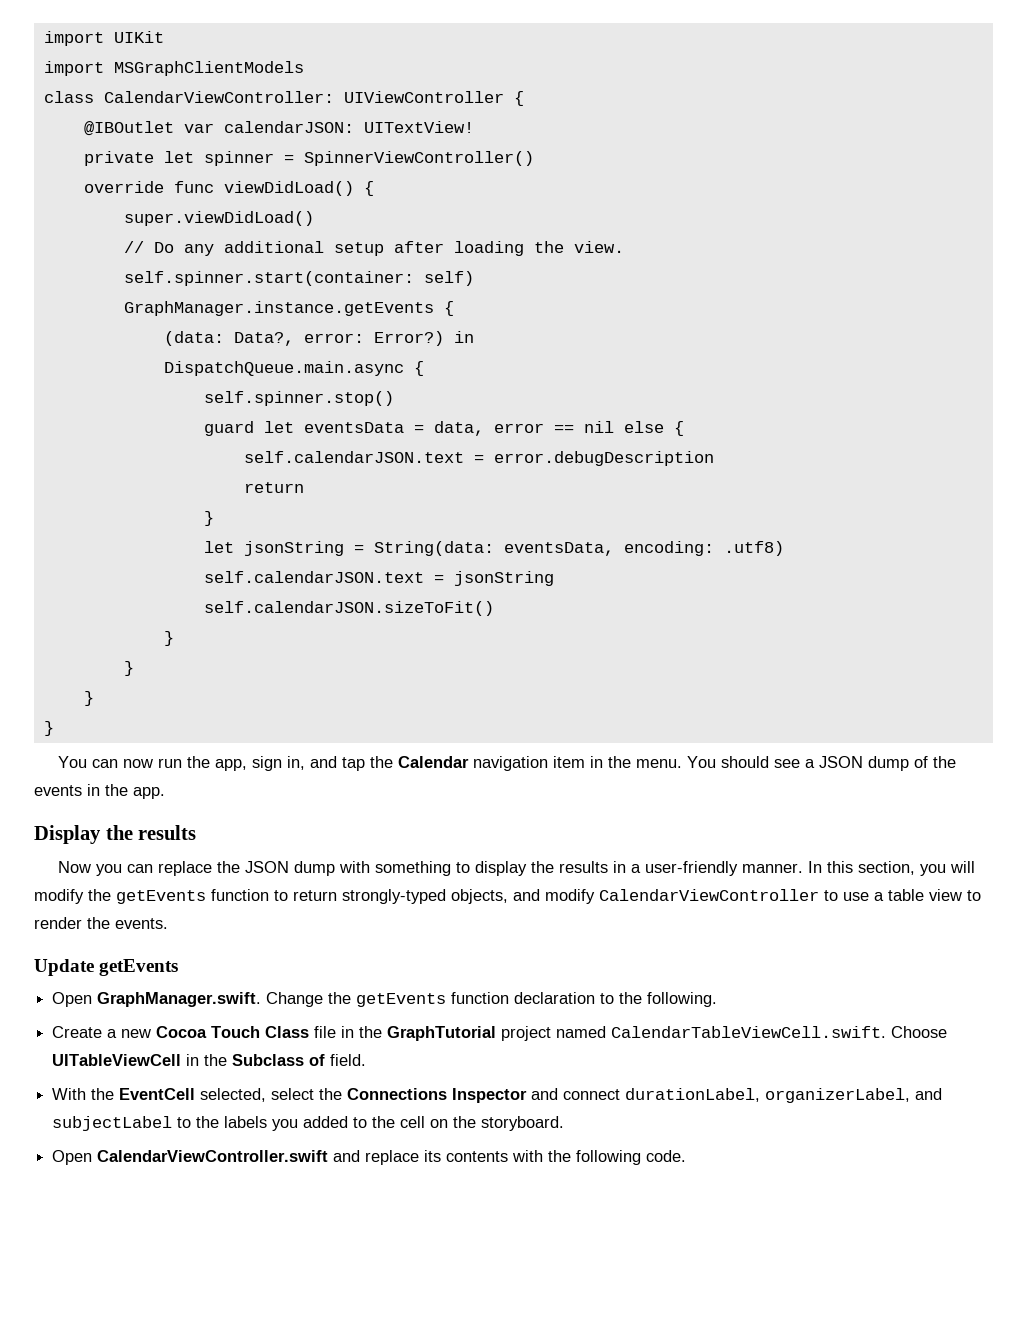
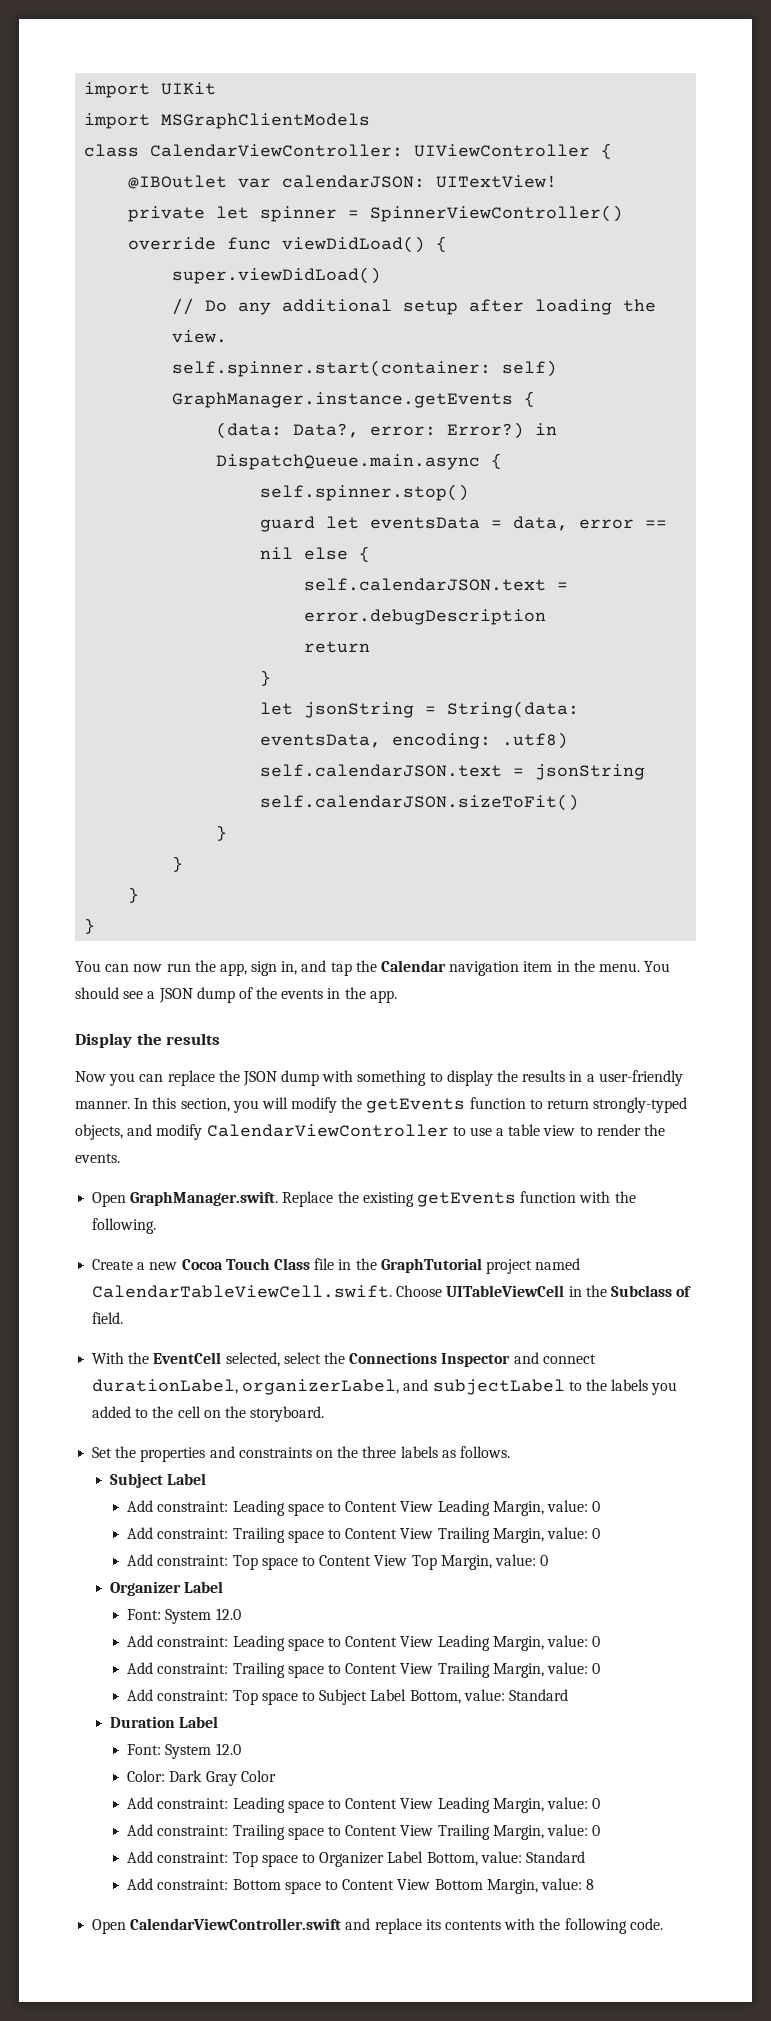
- Update getEvents
- Open GraphManager.swift. Change the getEvents function declaration to the following.
+ Open GraphManager.swift. Replace the existing getEvents function with the following.
+ Set the properties and constraints on the three labels as follows.
+ Subject Label
+ Add constraint: Leading space to Content View Leading Margin, value: 0
+ Add constraint: Trailing space to Content View Trailing Margin, value: 0
+ Add constraint: Top space to Content View Top Margin, value: 0
+ Organizer Label
+ Font: System 12.0
+ Add constraint: Leading space to Content View Leading Margin, value: 0
+ Add constraint: Trailing space to Content View Trailing Margin, value: 0
+ Add constraint: Top space to Subject Label Bottom, value: Standard
+ Duration Label
+ Font: System 12.0
+ Color: Dark Gray Color
+ Add constraint: Leading space to Content View Leading Margin, value: 0
+ Add constraint: Trailing space to Content View Trailing Margin, value: 0
+ Add constraint: Top space to Organizer Label Bottom, value: Standard
+ Add constraint: Bottom space to Content View Bottom Margin, value: 8

